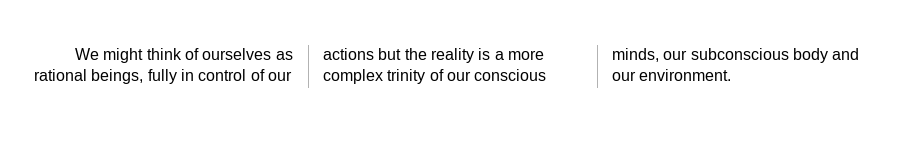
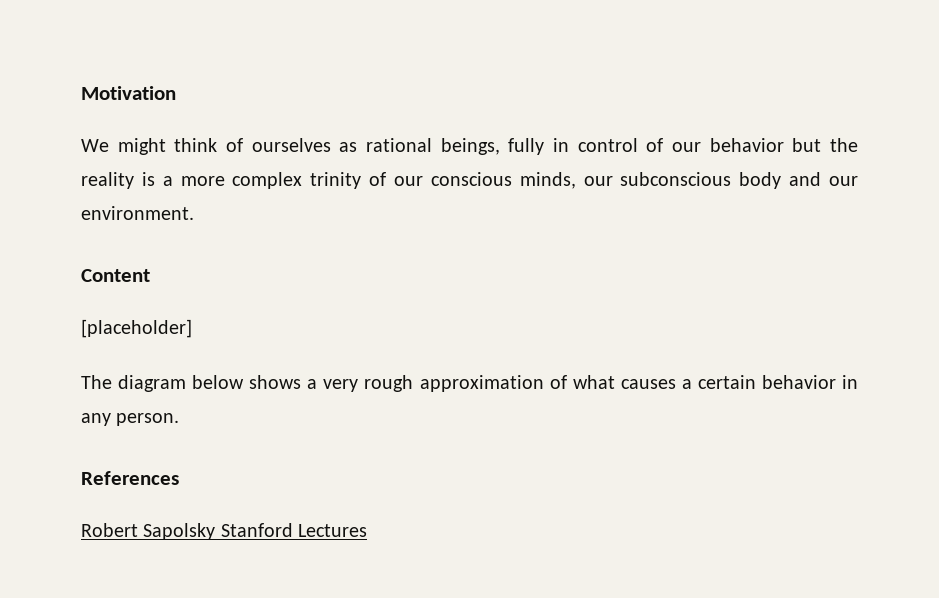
+ Motivation
- We might think of ourselves as rational beings, fully in control of our actions but the reality is a more complex trinity of our conscious minds, our subconscious body and our environment.
+ We might think of ourselves as rational beings, fully in control of our behavior but the reality is a more complex trinity of our conscious minds, our subconscious body and our environment.
+ Content
+ [placeholder]
+ The diagram below shows a very rough approximation of what causes a certain behavior in any person.
+ References
+ Robert Sapolsky Stanford Lectures

